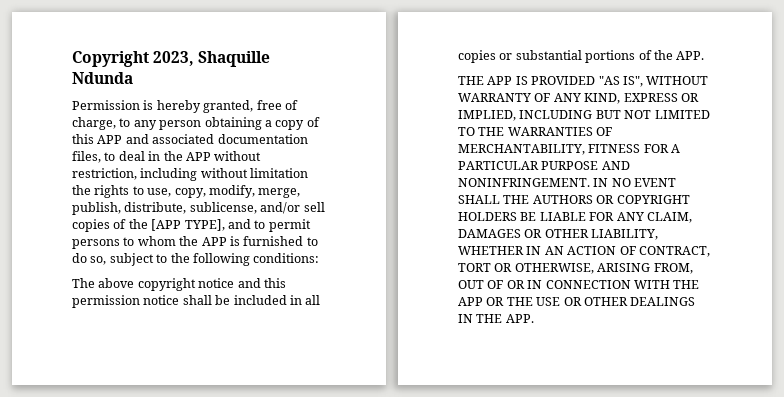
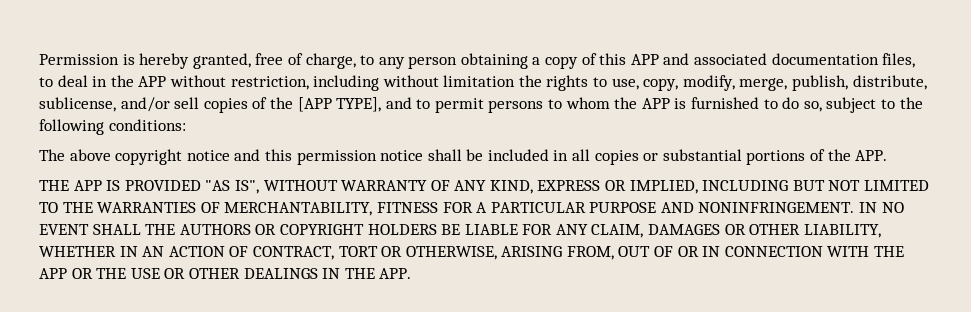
- Copyright 2023, Shaquille Ndunda

